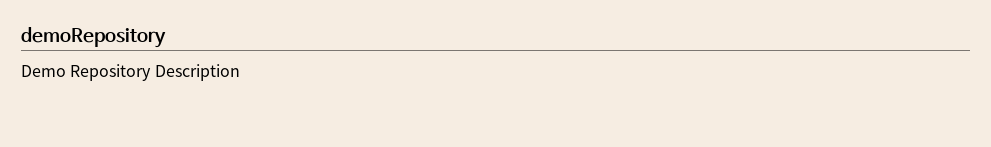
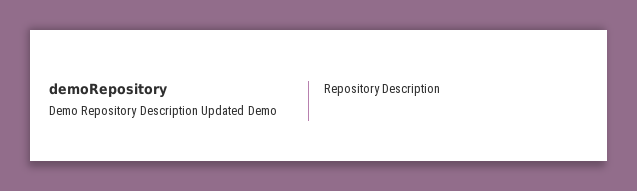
- Demo Repository Description
+ Demo Repository Description Updated Demo Repository Description

